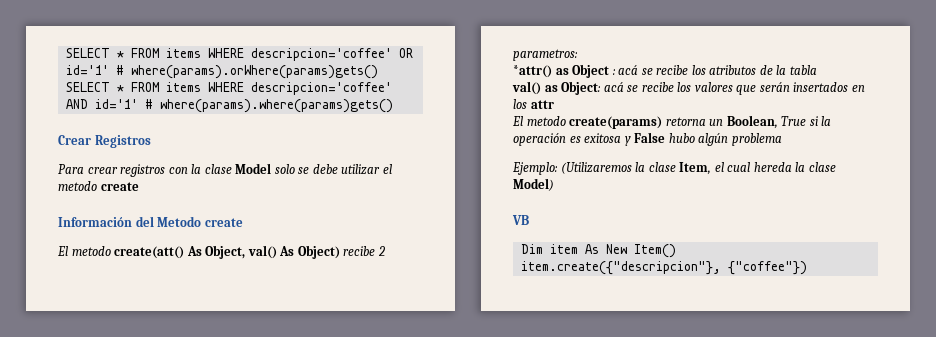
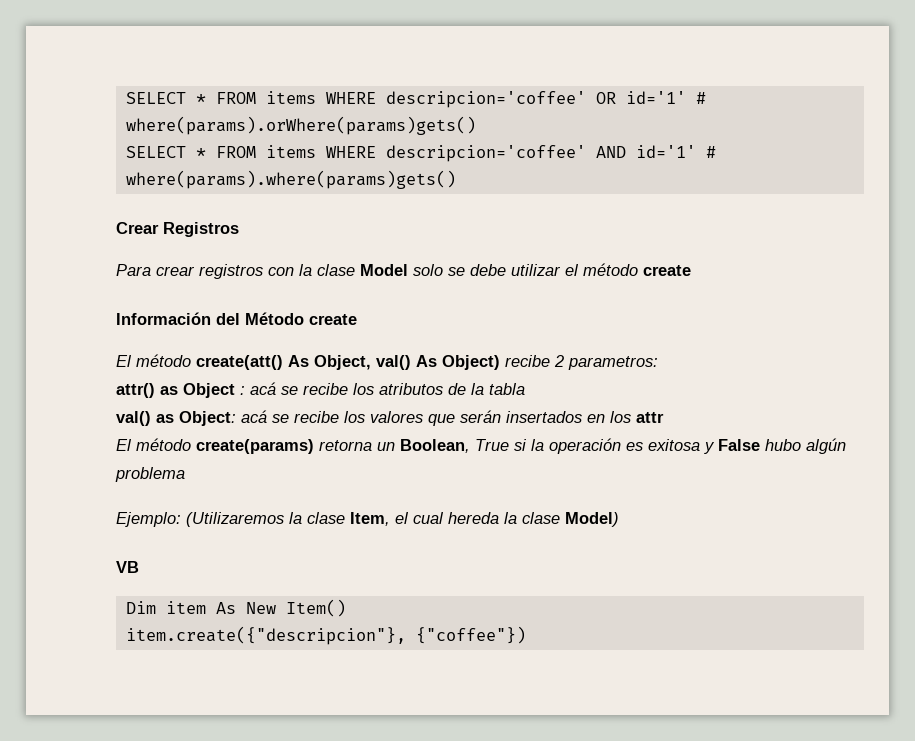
- Para crear registros con la clase Model solo se debe utilizar el metodo create
+ Para crear registros con la clase Model solo se debe utilizar el método create
- Información del Metodo create
+ Información del Método create
- El metodo create(att() As Object, val() As Object) recibe 2 parametros:
+ El método create(att() As Object, val() As Object) recibe 2 parametros:
- *attr() as Object : acá se recibe los atributos de la tabla
+ attr() as Object : acá se recibe los atributos de la tabla
- El metodo create(params) retorna un Boolean, True si la operación es exitosa y False hubo algún problema
+ El método create(params) retorna un Boolean, True si la operación es exitosa y False hubo algún problema

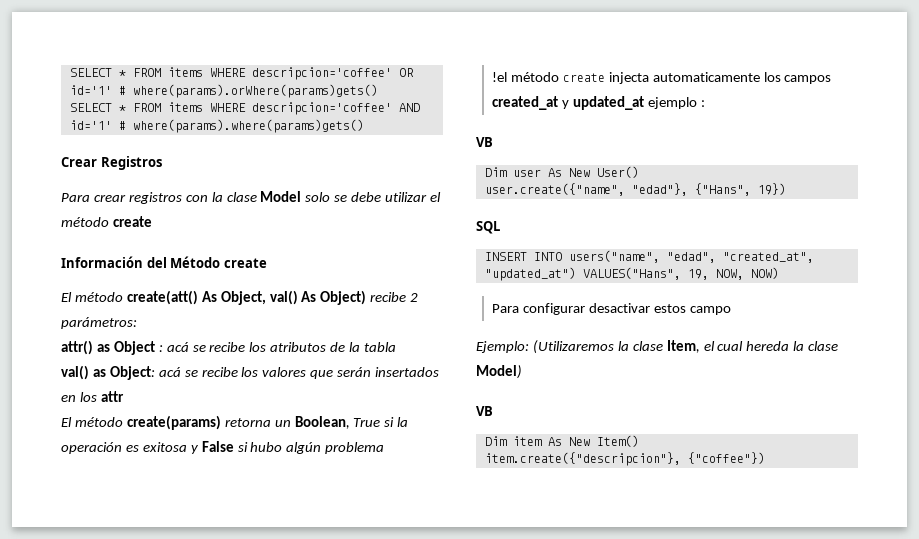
- El método create(att() As Object, val() As Object) recibe 2 parametros:
+ El método create(att() As Object, val() As Object) recibe 2 parámetros:
- El método create(params) retorna un Boolean, True si la operación es exitosa y False hubo algún problema
+ El método create(params) retorna un Boolean, True si la operación es exitosa y False si hubo algún problema
+ !el método create injecta automaticamente los campos created_at y updated_at ejemplo :
+ VB
+ Dim user As New User()
+ user.create({"name", "edad"}, {"Hans", 19})
+ SQL
+ INSERT INTO users("name", "edad", "created_at", "updated_at") VALUES("Hans", 19, NOW, NOW)
+ Para configurar desactivar estos campo

